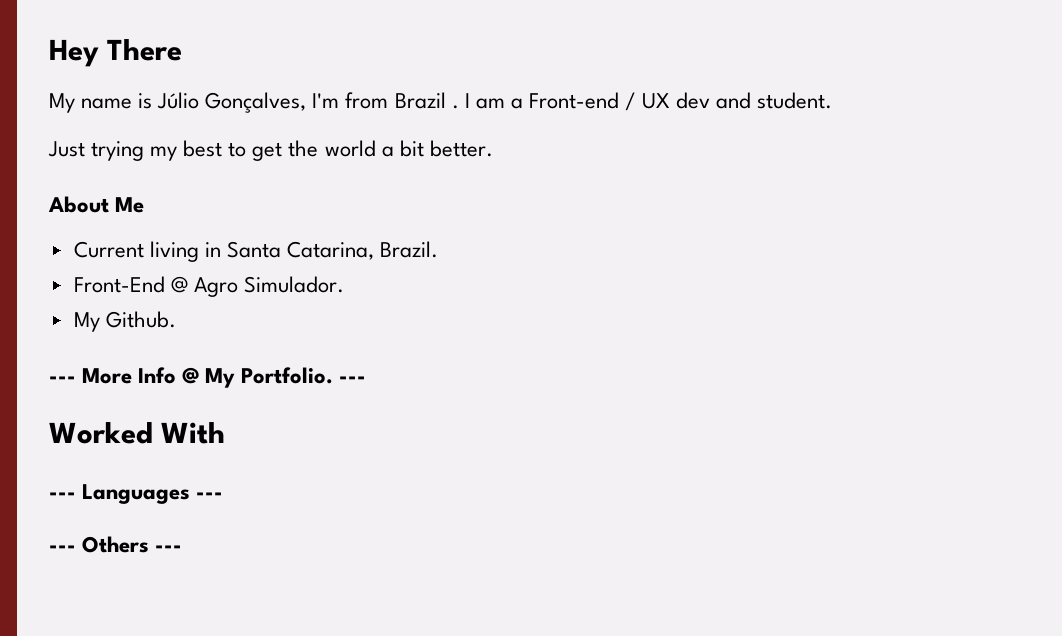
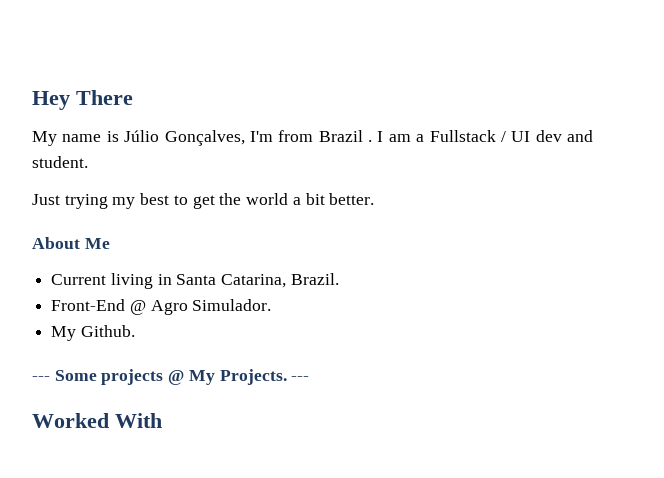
- I am a Front-end / UX dev and student.
+ I am a Fullstack / UI dev and student.
- --- More Info @ My Portfolio.
+ --- Some projects @ My Projects.
- --- Languages ---
- --- Others ---

